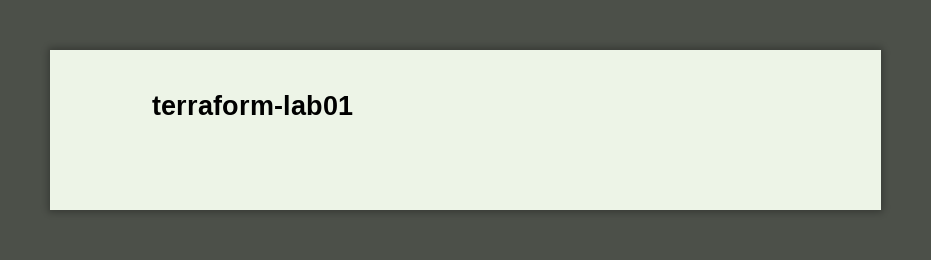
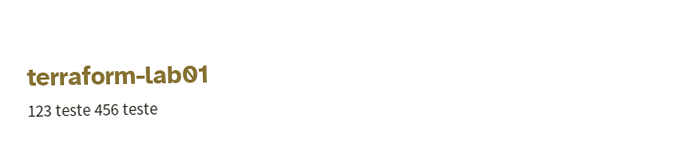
+ 123 teste 456 teste

